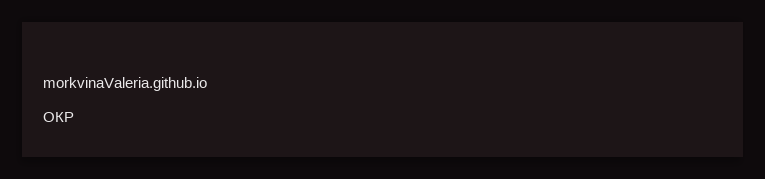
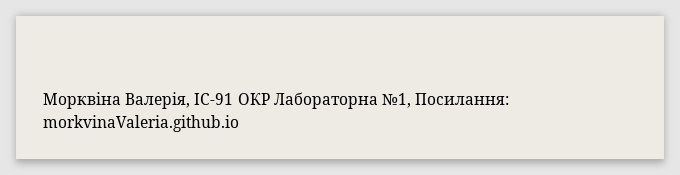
- morkvinaValeria.github.io
+ Морквіна Валерія, ІС-91 ОКР Лабораторна №1, Посилання: morkvinaValeria.github.io
- ОКР

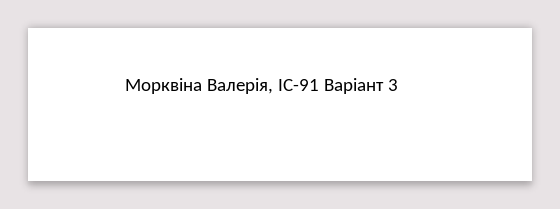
- Морквіна Валерія, ІС-91 ОКР Лабораторна №1, Посилання: morkvinaValeria.github.io
+ Морквіна Валерія, ІС-91 Варіант 3

